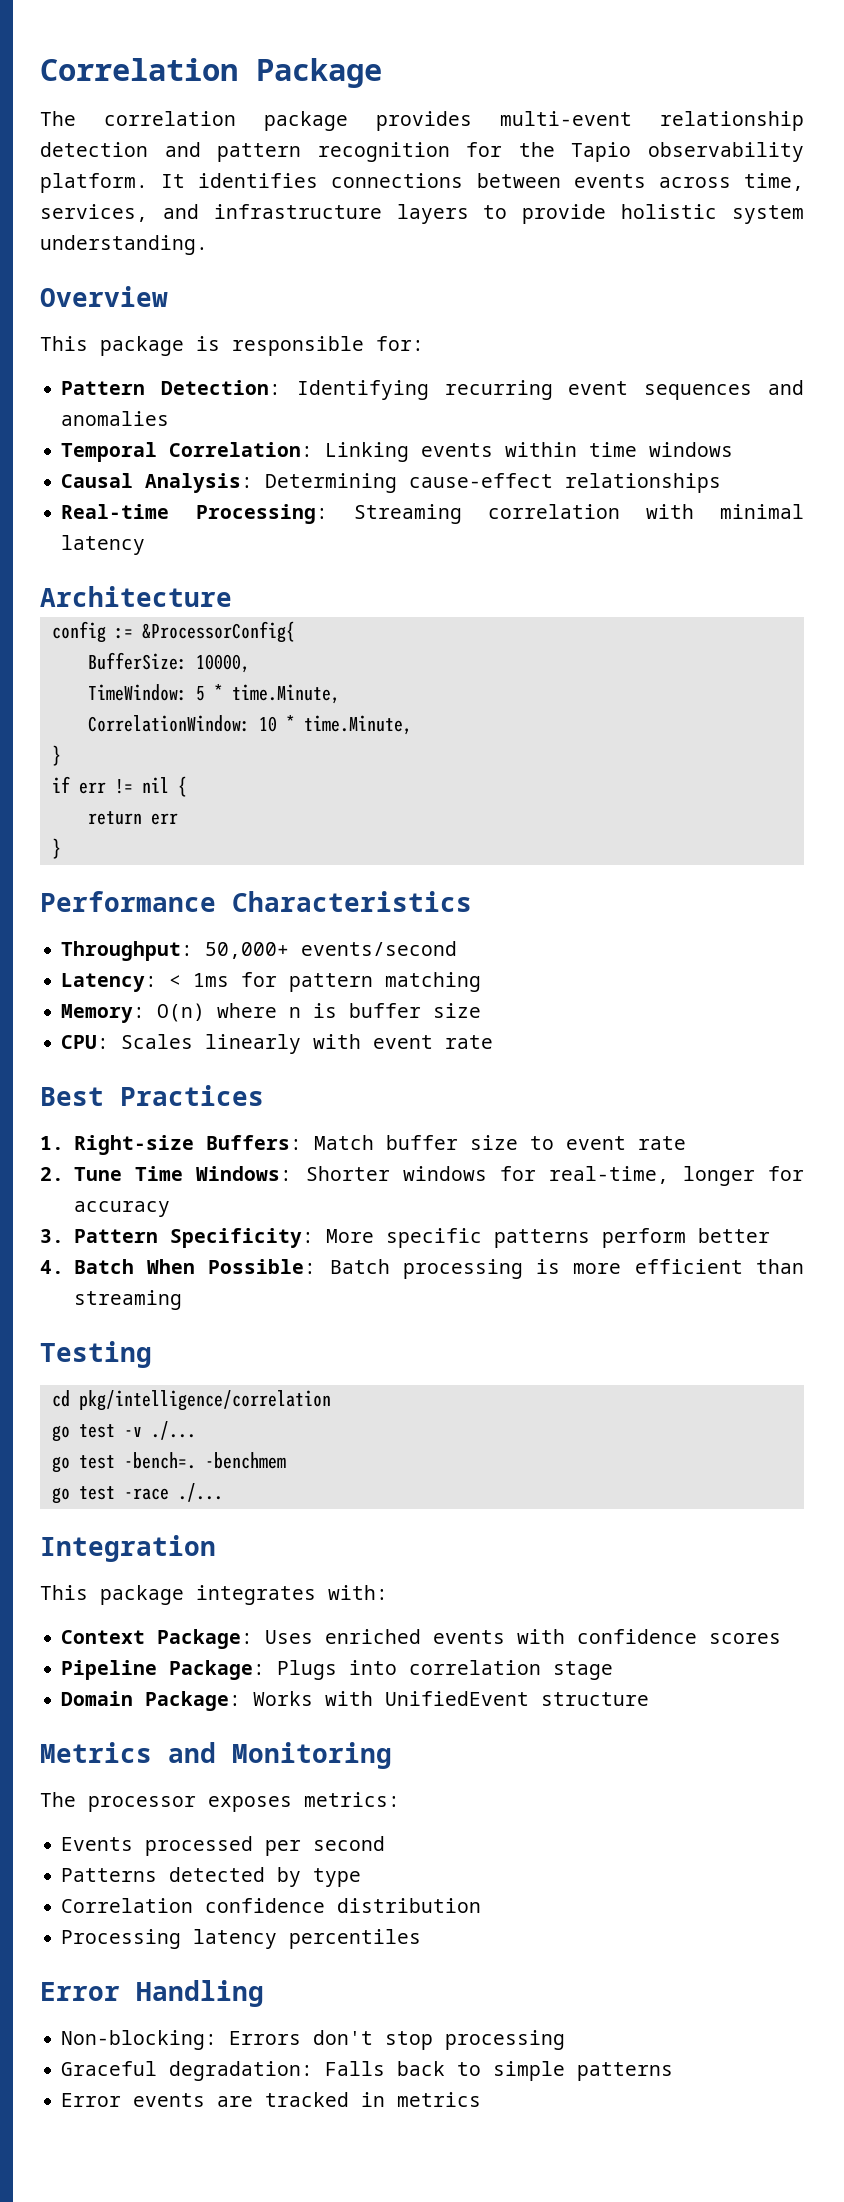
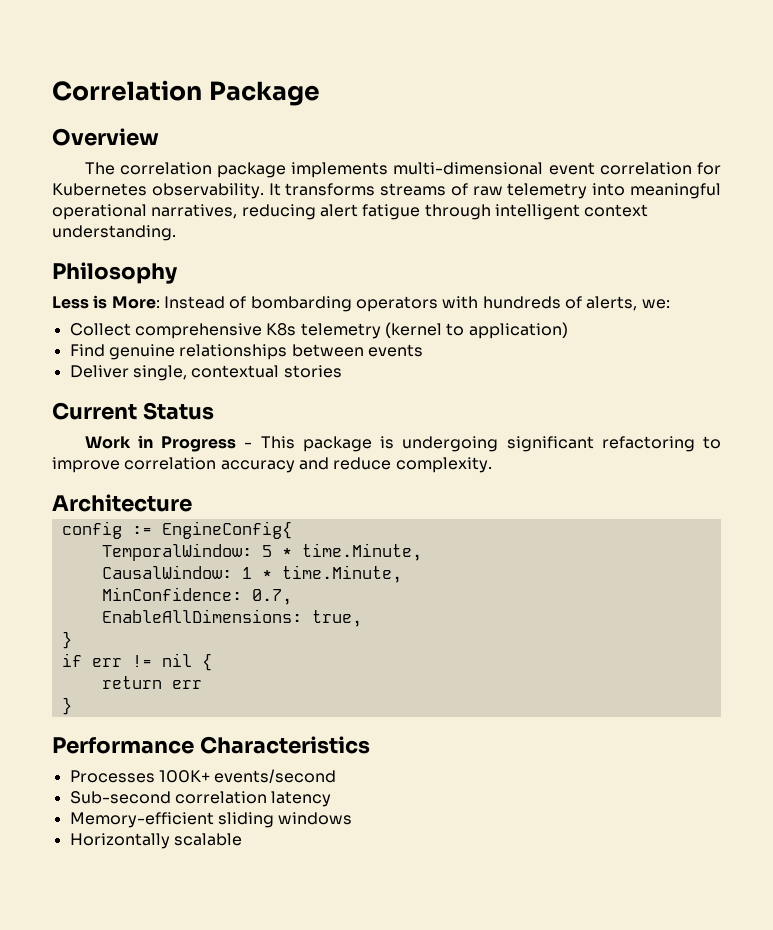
+ Overview
- The correlation package provides multi-event relationship detection and pattern recognition for the Tapio observability platform. It identifies connections between events across time, services, and infrastructure layers to provide holistic system understanding.
- Overview
- This package is responsible for:
- Pattern Detection: Identifying recurring event sequences and anomalies
- Temporal Correlation: Linking events within time windows
- Causal Analysis: Determining cause-effect relationships
- Real-time Processing: Streaming correlation with minimal latency
+ The correlation package implements multi-dimensional event correlation for Kubernetes observability. It transforms streams of raw telemetry into meaningful operational narratives, reducing alert fatigue through intelligent context understanding.
+ Philosophy
+ Less is More: Instead of bombarding operators with hundreds of alerts, we:
+ Collect comprehensive K8s telemetry (kernel to application)
+ Find genuine relationships between events
+ Deliver single, contextual stories
+ Current Status
+ Work in Progress - This package is undergoing significant refactoring to improve correlation accuracy and reduce complexity.
- config := &ProcessorConfig{
- BufferSize: 10000,
- TimeWindow: 5 * time.Minute,
+ config := EngineConfig{
+ TemporalWindow: 5 * time.Minute,
- CorrelationWindow: 10 * time.Minute,
+ CausalWindow: 1 * time.Minute,
+ MinConfidence: 0.7,
+ EnableAllDimensions: true,
- Throughput: 50,000+ events/second
+ Processes 100K+ events/second
- Latency: < 1ms for pattern matching
- Memory: O(n) where n is buffer size
- CPU: Scales linearly with event rate
- Best Practices
- 1. Right-size Buffers: Match buffer size to event rate
- 2. Tune Time Windows: Shorter windows for real-time, longer for accuracy
- 3. Pattern Specificity: More specific patterns perform better
- 4. Batch When Possible: Batch processing is more efficient than streaming
- Testing
- cd pkg/intelligence/correlation
- go test -v ./...
- go test -bench=. -benchmem
- go test -race ./...
- Integration
- This package integrates with:
- Context Package: Uses enriched events with confidence scores
- Pipeline Package: Plugs into correlation stage
- Domain Package: Works with UnifiedEvent structure
- Metrics and Monitoring
- The processor exposes metrics:
- Events processed per second
- Patterns detected by type
- Correlation confidence distribution
- Processing latency percentiles
- Error Handling
- Non-blocking: Errors don't stop processing
- Graceful degradation: Falls back to simple patterns
- Error events are tracked in metrics
+ Sub-second correlation latency
+ Memory-efficient sliding windows
+ Horizontally scalable

